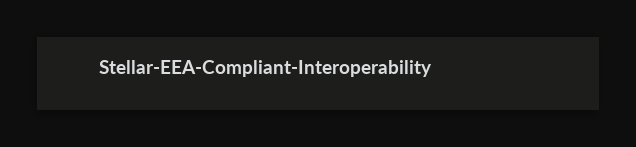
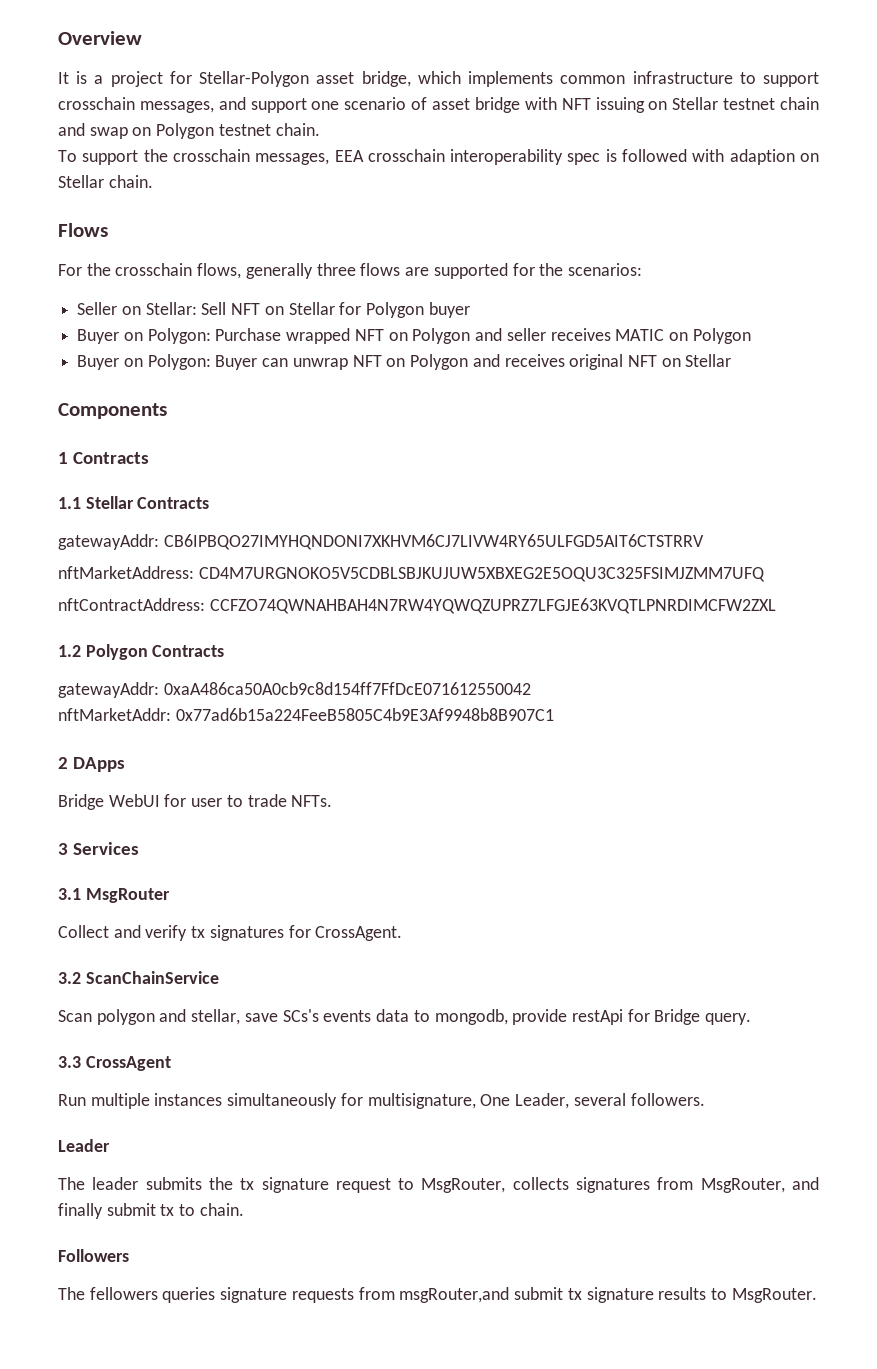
- Stellar-EEA-Compliant-Interoperability
+ Overview
+ It is a project for Stellar-Polygon asset bridge, which implements common infrastructure to support crosschain messages, and support one scenario of asset bridge with NFT issuing on Stellar testnet chain and swap on Polygon testnet chain.
+ To support the crosschain messages, EEA crosschain interoperability spec is followed with adaption on Stellar chain.
+ Flows
+ For the crosschain flows, generally three flows are supported for the scenarios:
+ Seller on Stellar: Sell NFT on Stellar for Polygon buyer
+ Buyer on Polygon: Purchase wrapped NFT on Polygon and seller receives MATIC on Polygon
+ Buyer on Polygon: Buyer can unwrap NFT on Polygon and receives original NFT on Stellar
+ Components
+ 1 Contracts
+ 1.1 Stellar Contracts
+ gatewayAddr: CB6IPBQO27IMYHQNDONI7XKHVM6CJ7LIVW4RY65ULFGD5AIT6CTSTRRV
+ nftMarketAddress: CD4M7URGNOKO5V5CDBLSBJKUJUW5XBXEG2E5OQU3C325FSIMJZMM7UFQ
+ nftContractAddress: CCFZO74QWNAHBAH4N7RW4YQWQZUPRZ7LFGJE63KVQTLPNRDIMCFW2ZXL
+ 1.2 Polygon Contracts
+ gatewayAddr: 0xaA486ca50A0cb9c8d154ff7FfDcE071612550042
+ nftMarketAddr: 0x77ad6b15a224FeeB5805C4b9E3Af9948b8B907C1
+ 2 DApps
+ Bridge WebUI for user to trade NFTs.
+ 3 Services
+ 3.1 MsgRouter
+ Collect and verify tx signatures for CrossAgent.
+ 3.2 ScanChainService
+ Scan polygon and stellar, save SCs's events data to mongodb, provide restApi for Bridge query.
+ 3.3 CrossAgent
+ Run multiple instances simultaneously for multisignature, One Leader, several followers.
+ Leader
+ The leader submits the tx signature request to MsgRouter, collects signatures from MsgRouter, and finally submit tx to chain.
+ Followers
+ The fellowers queries signature requests from msgRouter,and submit tx signature results to MsgRouter.

